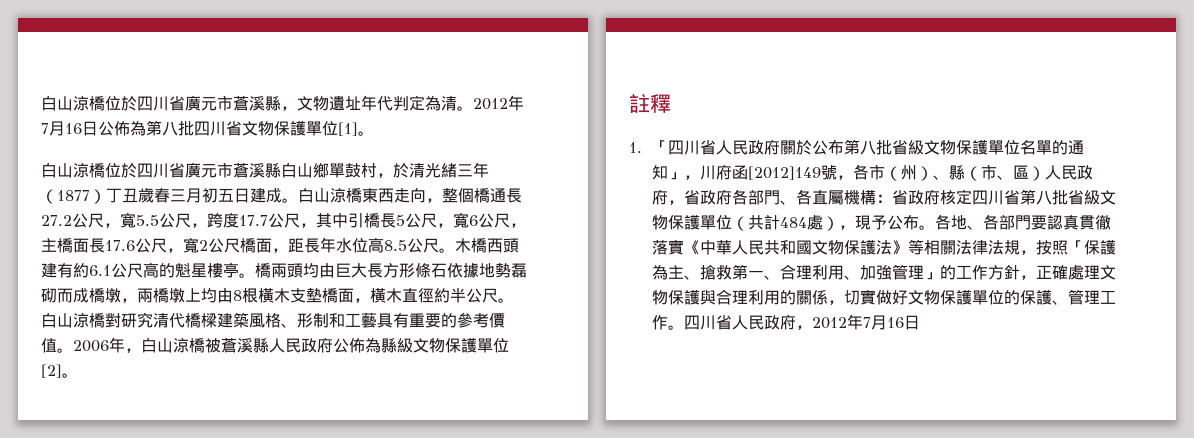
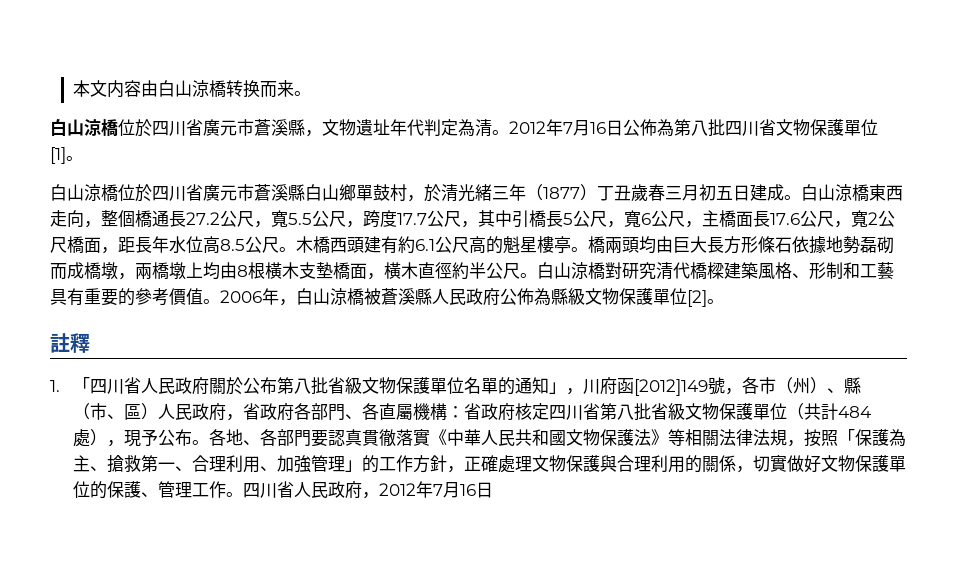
+ 本文内容由白山涼橋转换而来。

